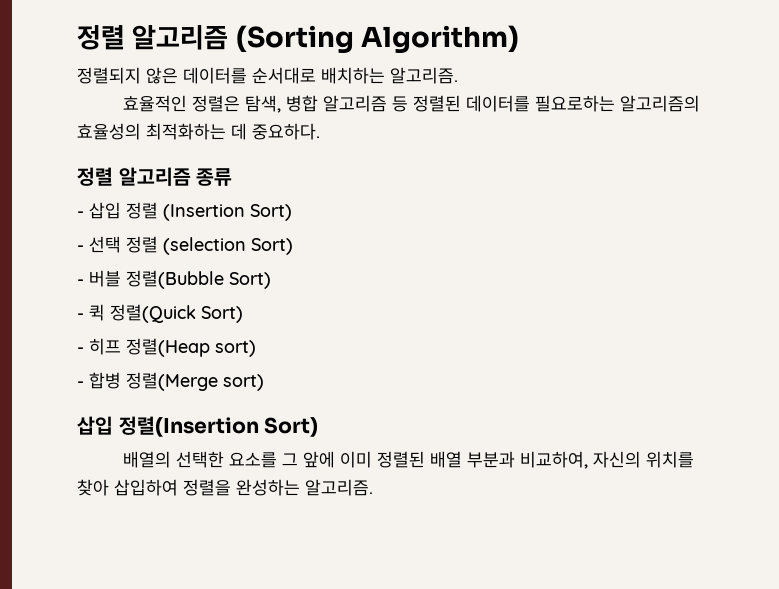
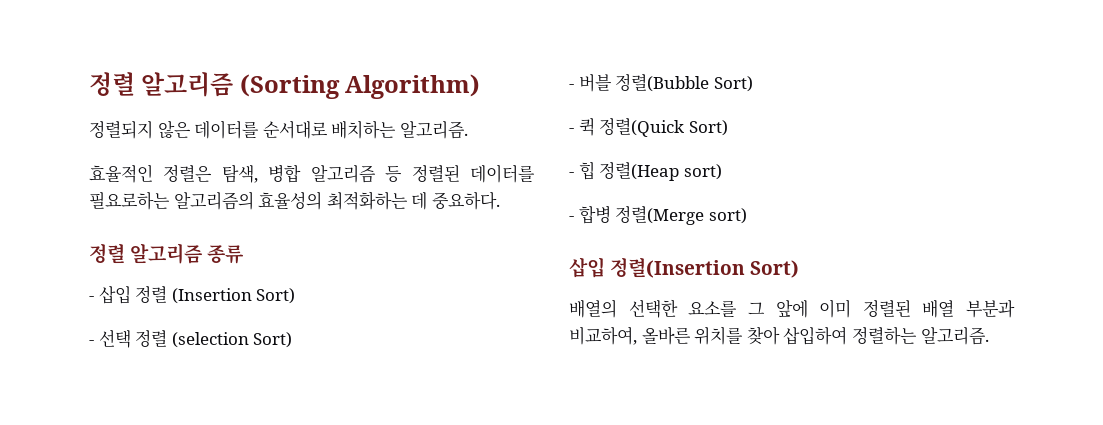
- - 히프 정렬(Heap sort)
+ - 힙 정렬(Heap sort)
- 배열의 선택한 요소를 그 앞에 이미 정렬된 배열 부분과 비교하여, 자신의 위치를 찾아 삽입하여 정렬을 완성하는 알고리즘.
+ 배열의 선택한 요소를 그 앞에 이미 정렬된 배열 부분과 비교하여, 올바른 위치를 찾아 삽입하여 정렬하는 알고리즘.

